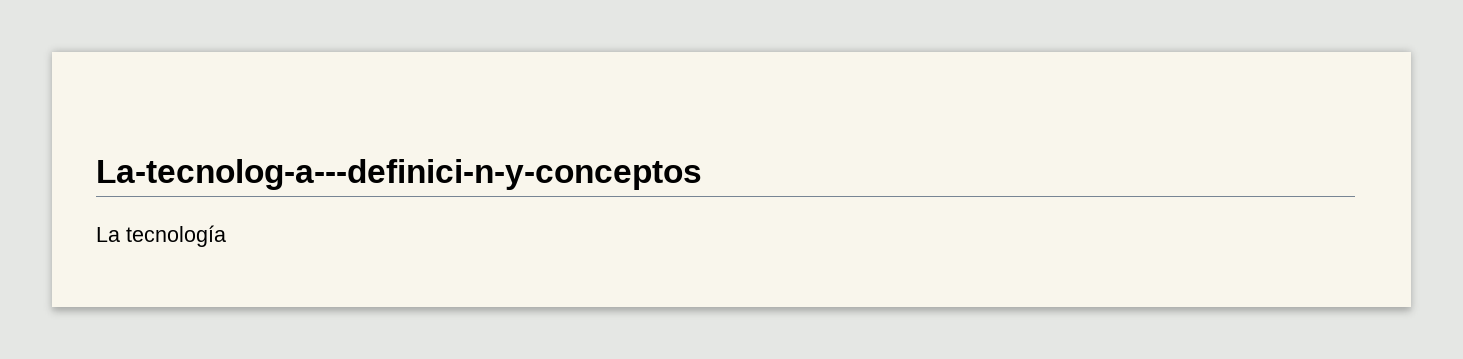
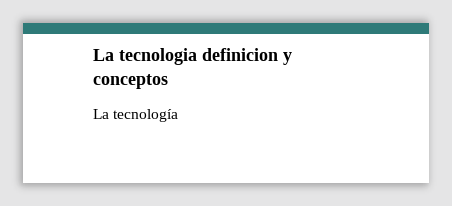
- La-tecnolog-a---definici-n-y-conceptos
+ La tecnologia definicion y conceptos

